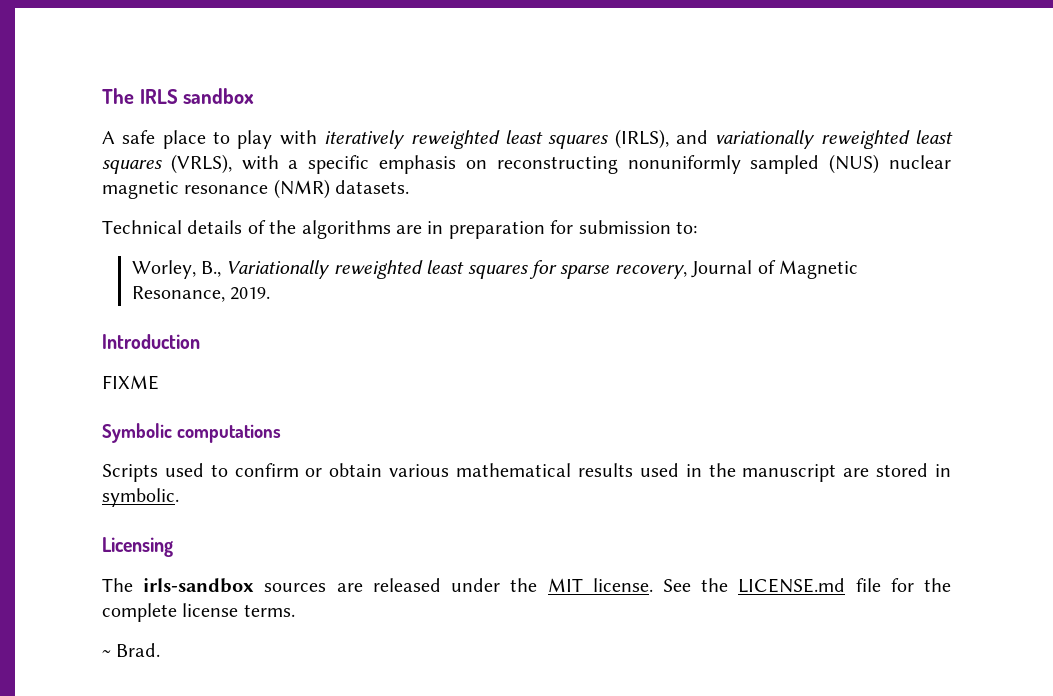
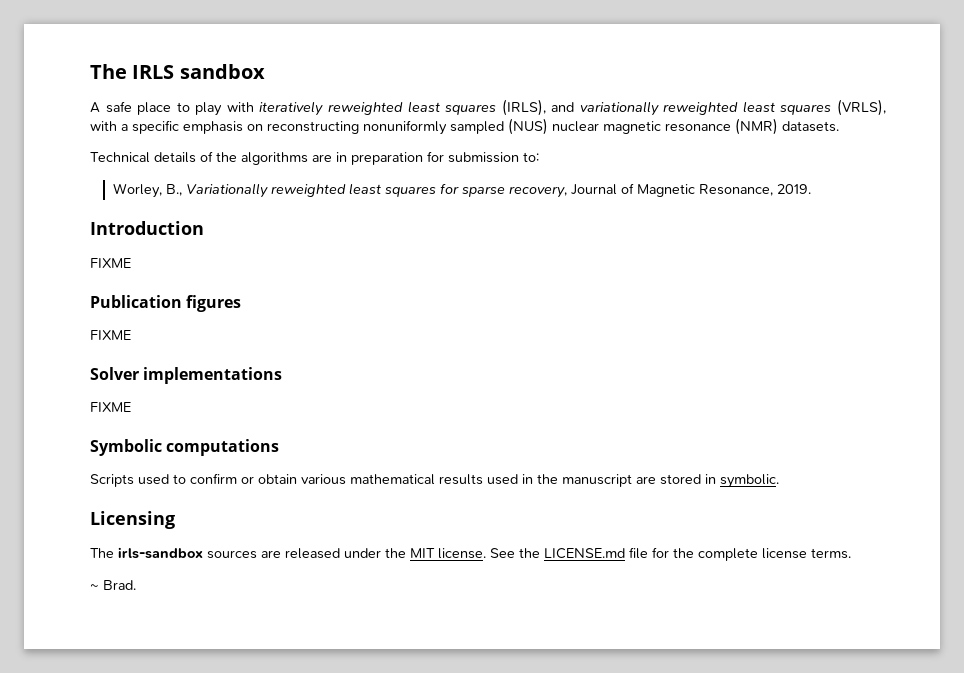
+ Publication figures
+ FIXME
+ Solver implementations
+ FIXME

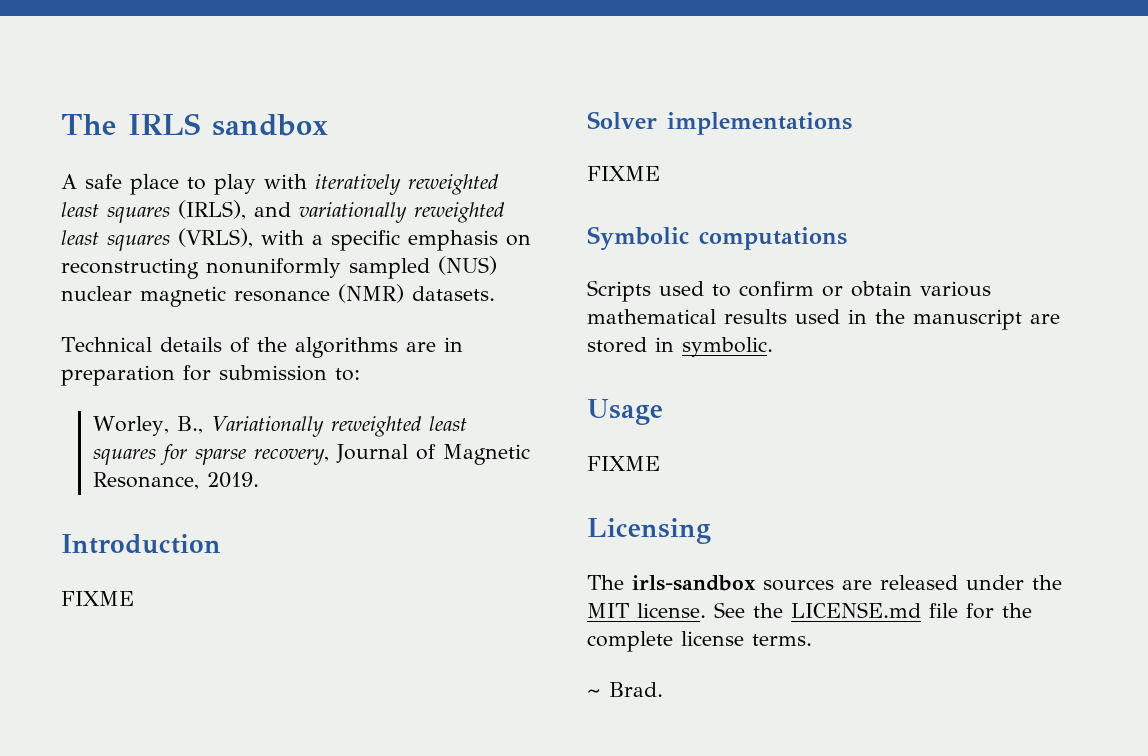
- Publication figures
- FIXME
+ Usage
+ FIXME

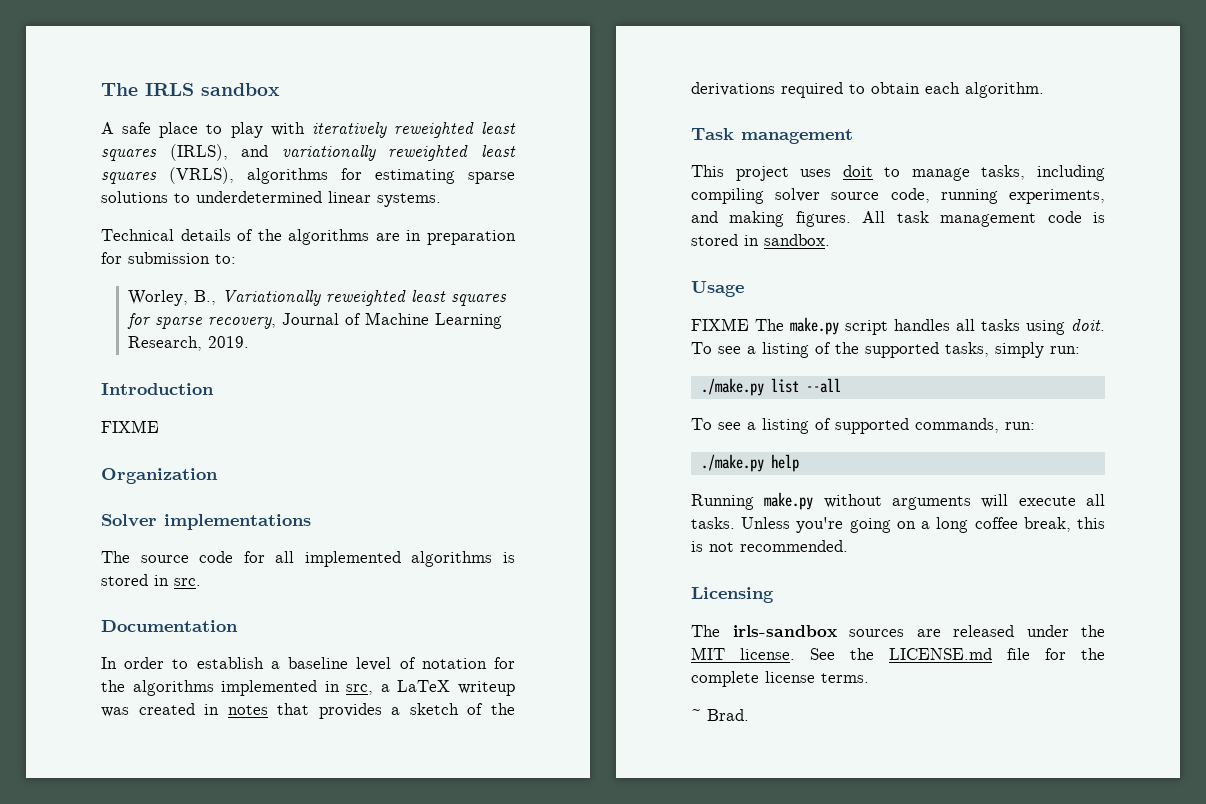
- A safe place to play with iteratively reweighted least squares (IRLS), and variationally reweighted least squares (VRLS), with a specific emphasis on reconstructing nonuniformly sampled (NUS) nuclear magnetic resonance (NMR) datasets.
+ A safe place to play with iteratively reweighted least squares (IRLS), and variationally reweighted least squares (VRLS), algorithms for estimating sparse solutions to underdetermined linear systems.
- Worley, B., Variationally reweighted least squares for sparse recovery, Journal of Magnetic Resonance, 2019.
+ Worley, B., Variationally reweighted least squares for sparse recovery, Journal of Machine Learning Research, 2019.
+ Organization
  Solver implementations
- FIXME
- Symbolic computations
- Scripts used to confirm or obtain various mathematical results used in the manuscript are stored in symbolic.
+ The source code for all implemented algorithms is stored in src.
+ Documentation
+ In order to establish a baseline level of notation for the algorithms implemented in src, a LaTeX writeup was created in notes that provides a sketch of the derivations required to obtain each algorithm.
+ Task management
+ This project uses doit to manage tasks, including compiling solver source code, running experiments, and making figures. All task management code is stored in sandbox.
  Usage
- FIXME
+ FIXME The make.py script handles all tasks using doit. To see a listing of the supported tasks, simply run:
+ ./make.py list --all
+ To see a listing of supported commands, run:
+ ./make.py help
+ Running make.py without arguments will execute all tasks. Unless you're going on a long coffee break, this is not recommended.

